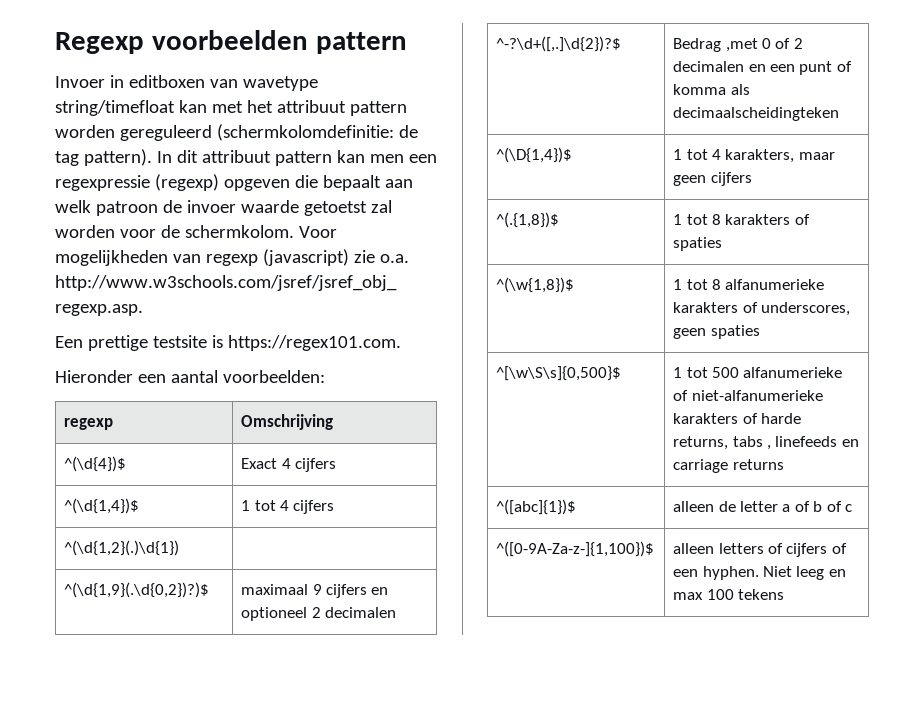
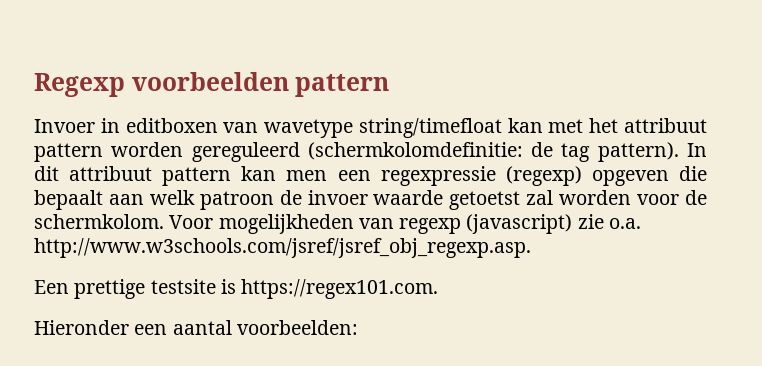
- regexp | Omschrijving
- ^(\d{4})$ | Exact 4 cijfers
- ^(\d{1,4})$ | 1 tot 4 cijfers
- ^(\d{1,2}(.)\d{1}) |
- ^(\d{1,9}(.\d{0,2})?)$ | maximaal 9 cijfers en optioneel 2 decimalen
- ^-?\d+([,.]\d{2})?$ | Bedrag ,met 0 of 2 decimalen en een punt of komma als decimaalscheidingteken
- ^(\D{1,4})$ | 1 tot 4 karakters, maar geen cijfers
- ^(.{1,8})$ | 1 tot 8 karakters of spaties
- ^(\w{1,8})$ | 1 tot 8 alfanumerieke karakters of underscores, geen spaties
- ^[\w\S\s]{0,500}$ | 1 tot 500 alfanumerieke of niet-alfanumerieke karakters of harde returns, tabs , linefeeds en carriage returns
- ^([abc]{1})$ | alleen de letter a of b of c
- ^([0-9A-Za-z-]{1,100})$ | alleen letters of cijfers of een hyphen. Niet leeg en max 100 tekens

